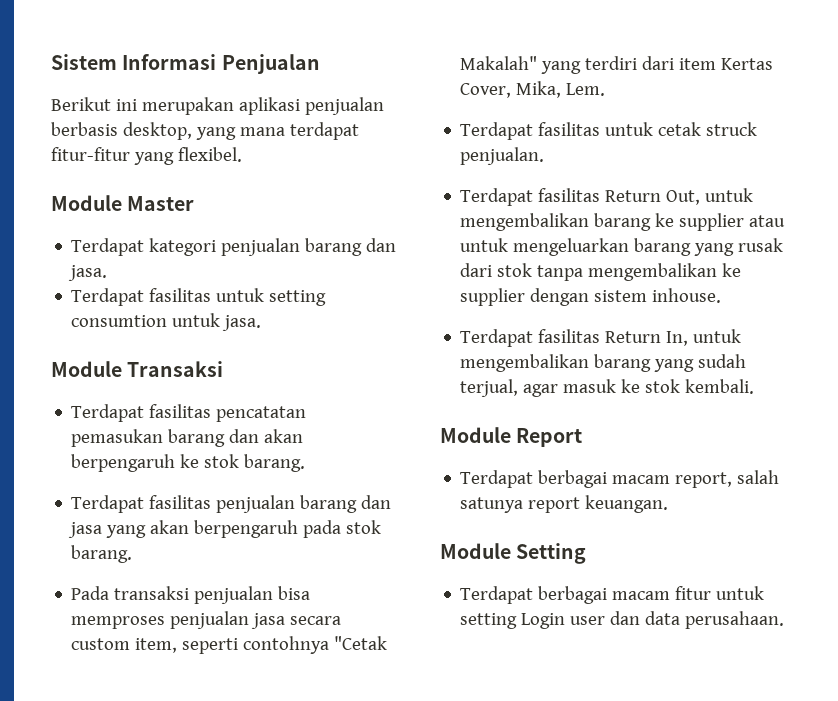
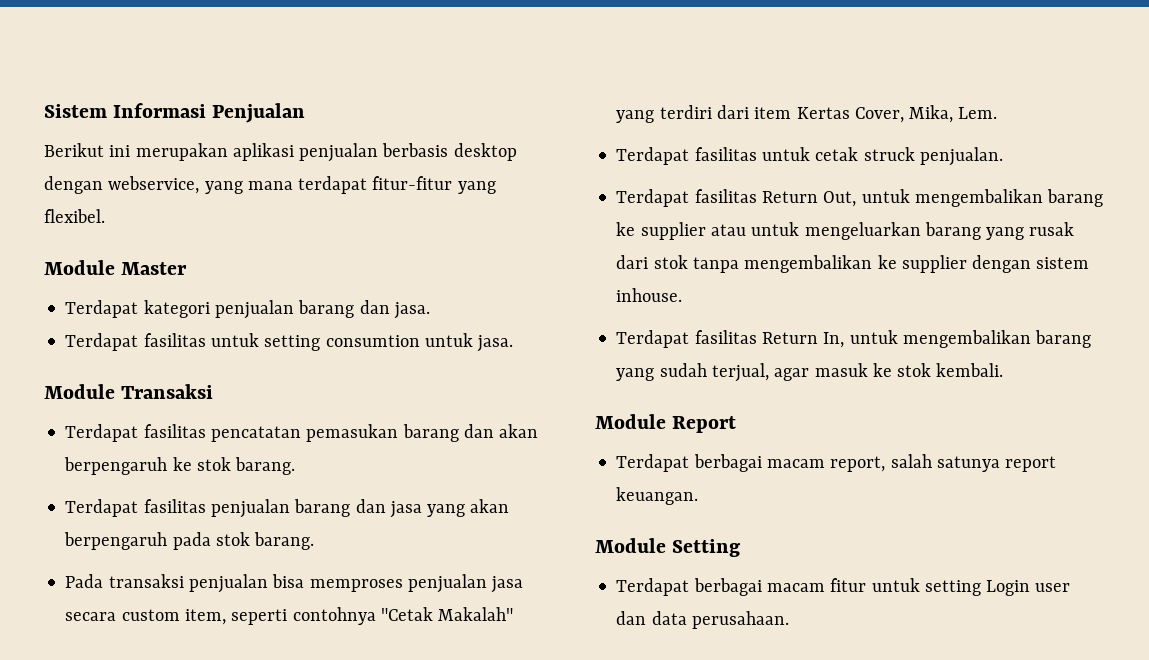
- Berikut ini merupakan aplikasi penjualan berbasis desktop, yang mana terdapat fitur-fitur yang flexibel.
+ Berikut ini merupakan aplikasi penjualan berbasis desktop dengan webservice, yang mana terdapat fitur-fitur yang flexibel.

